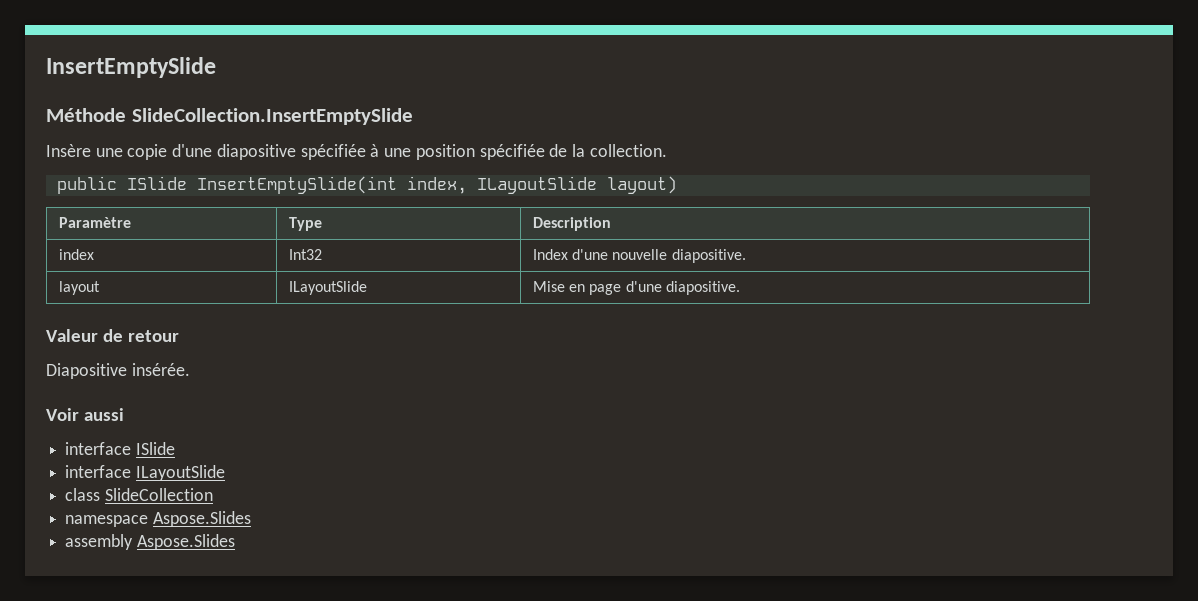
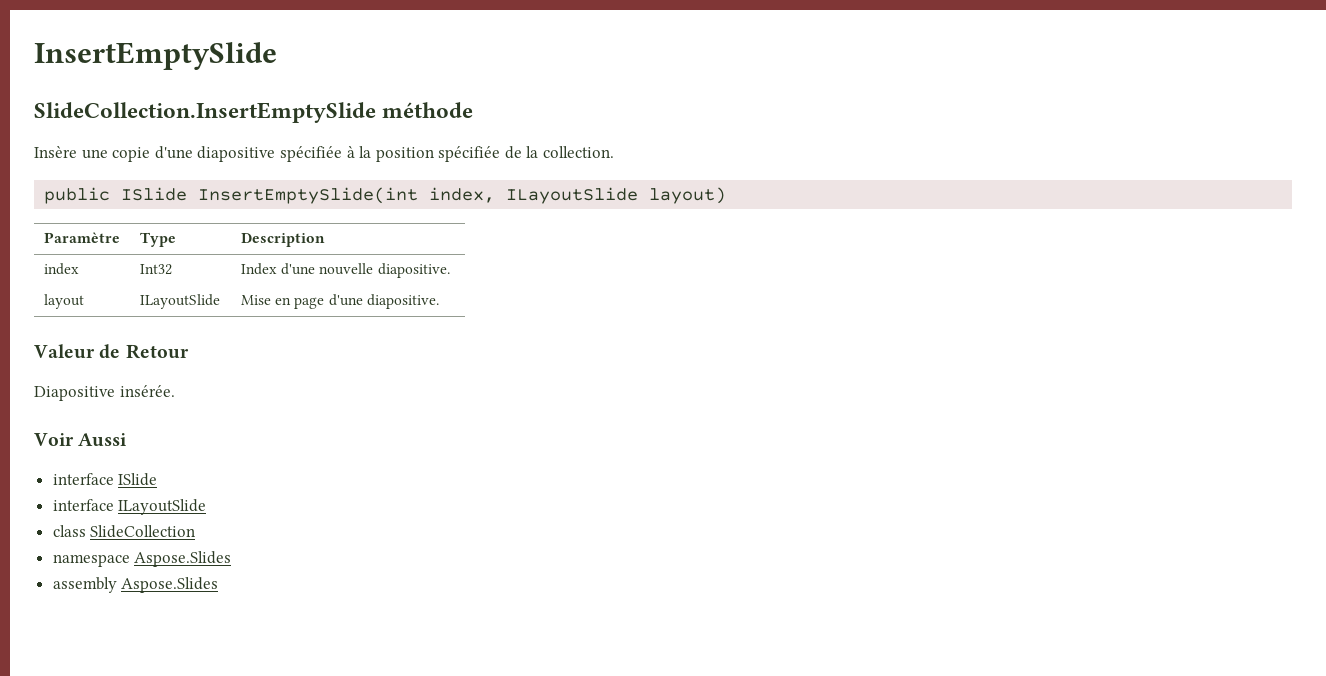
- Méthode SlideCollection.InsertEmptySlide
+ SlideCollection.InsertEmptySlide méthode
- Insère une copie d'une diapositive spécifiée à une position spécifiée de la collection.
+ Insère une copie d'une diapositive spécifiée à la position spécifiée de la collection.
- Valeur de retour
+ Valeur de Retour
- Voir aussi
+ Voir Aussi

